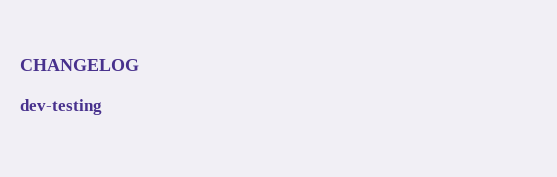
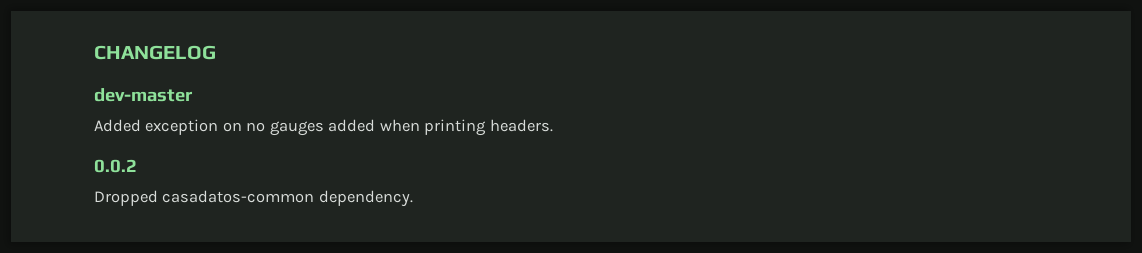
- dev-testing
+ dev-master
+ Added exception on no gauges added when printing headers.
+ 0.0.2
+ Dropped casadatos-common dependency.

